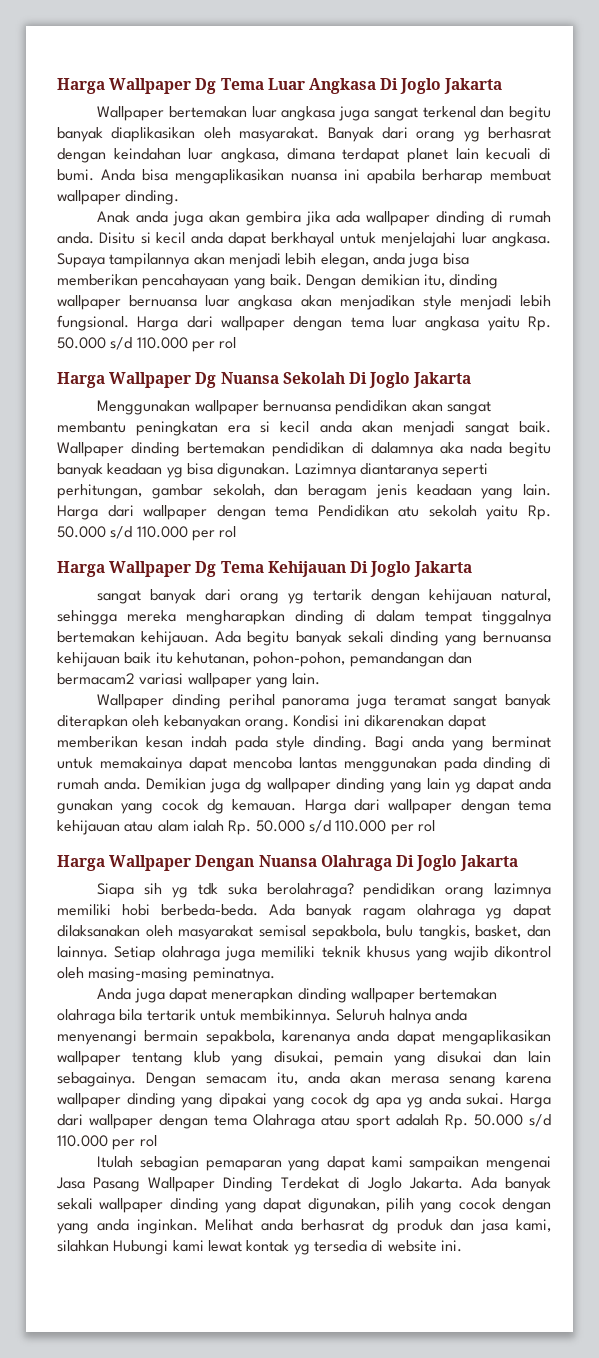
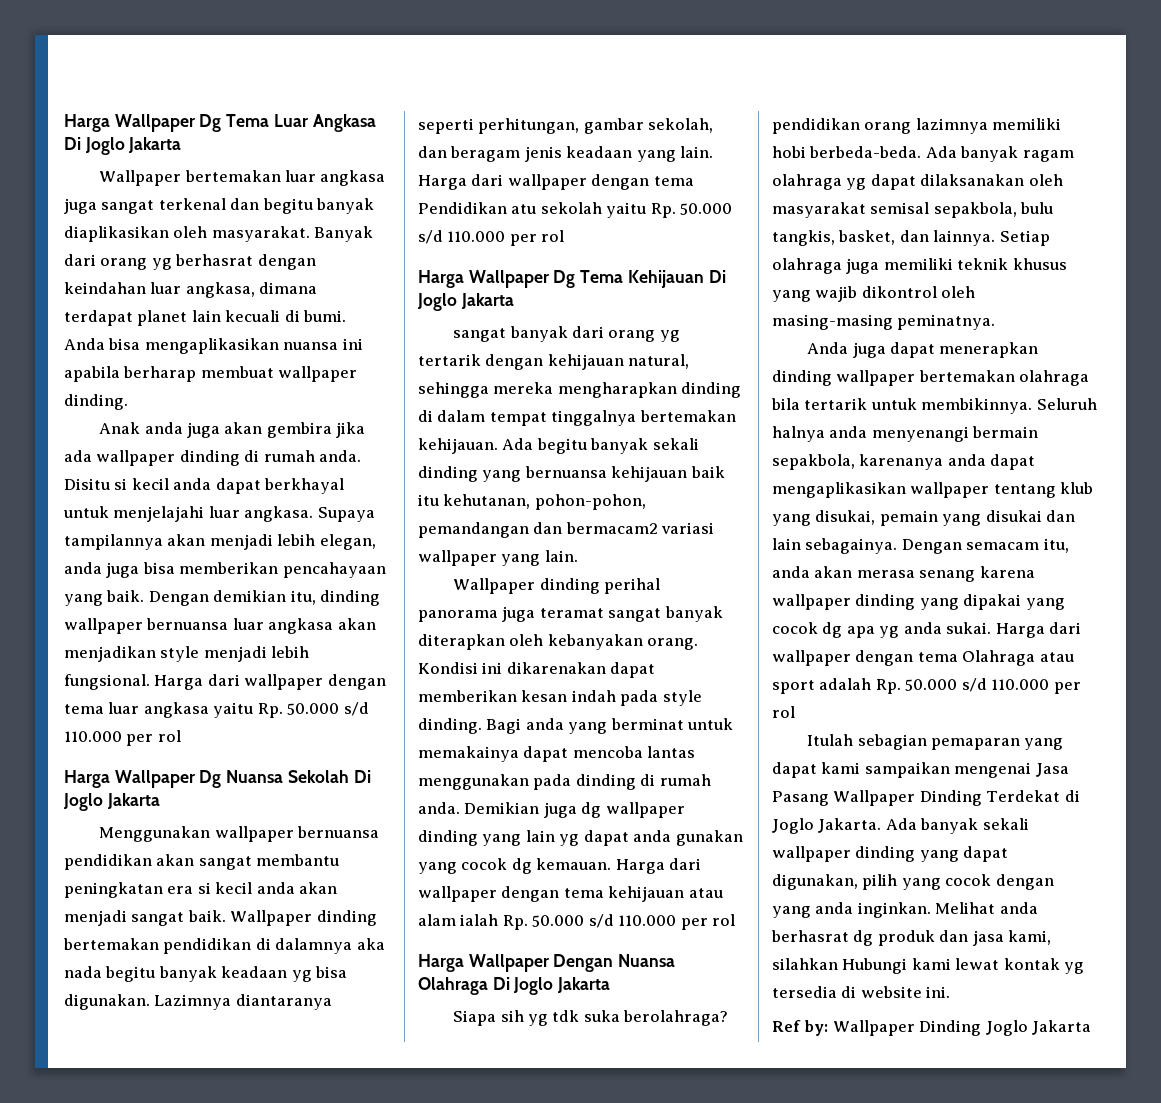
+ Ref by: Wallpaper Dinding Joglo Jakarta

